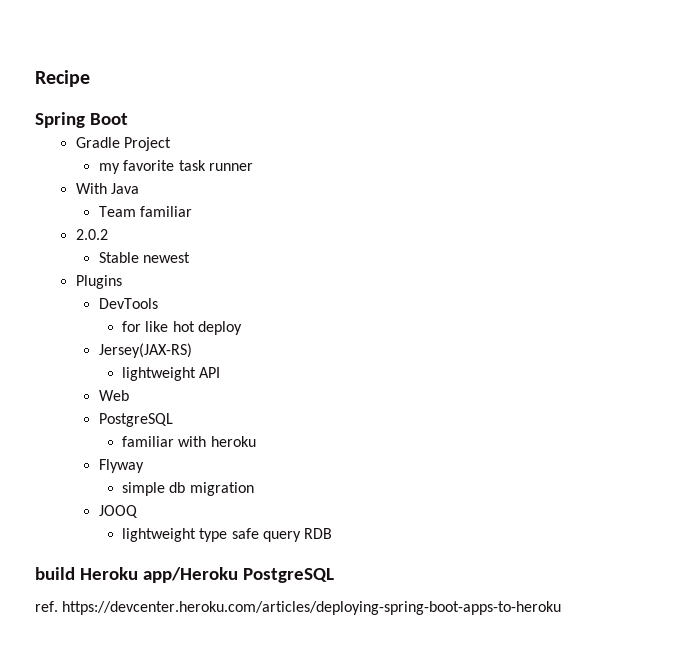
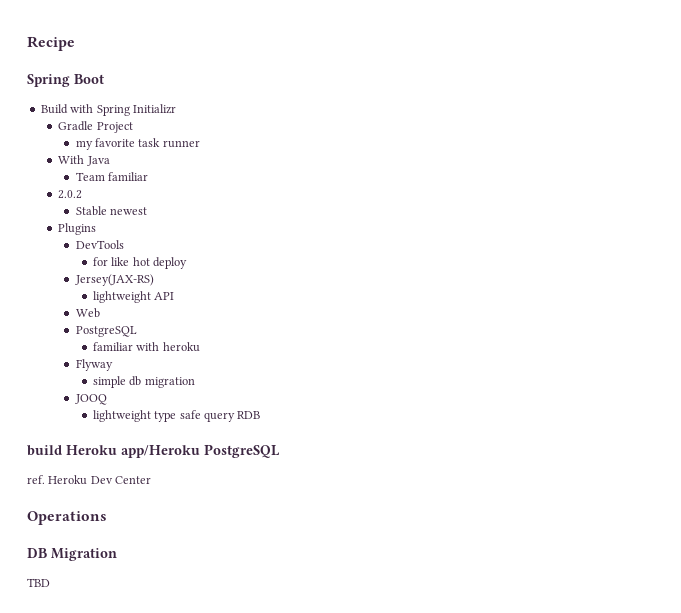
+ Build with Spring Initializr
- ref. https://devcenter.heroku.com/articles/deploying-spring-boot-apps-to-heroku
+ ref. Heroku Dev Center
+ Operations
+ DB Migration
+ TBD

